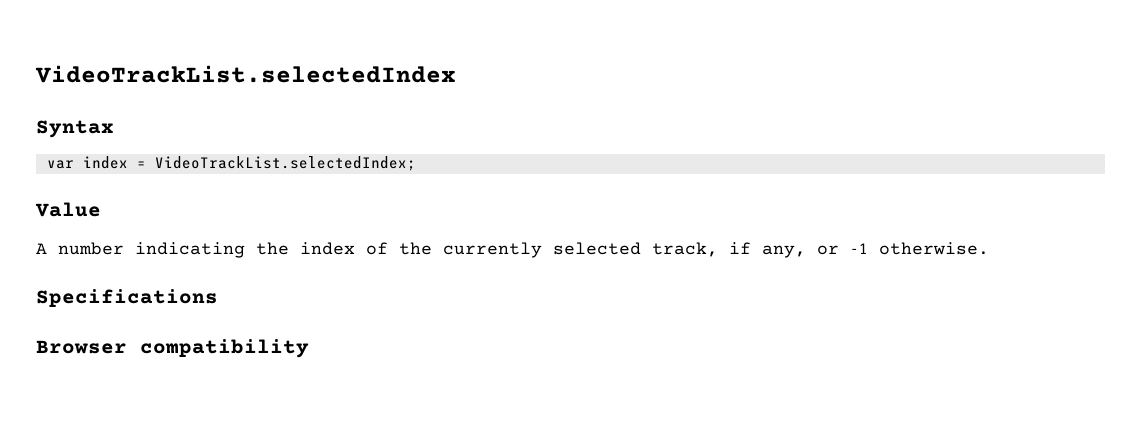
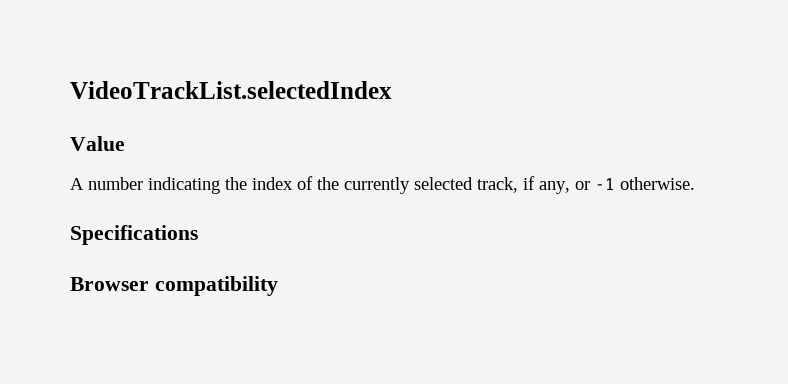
- Syntax
- var index = VideoTrackList.selectedIndex;

